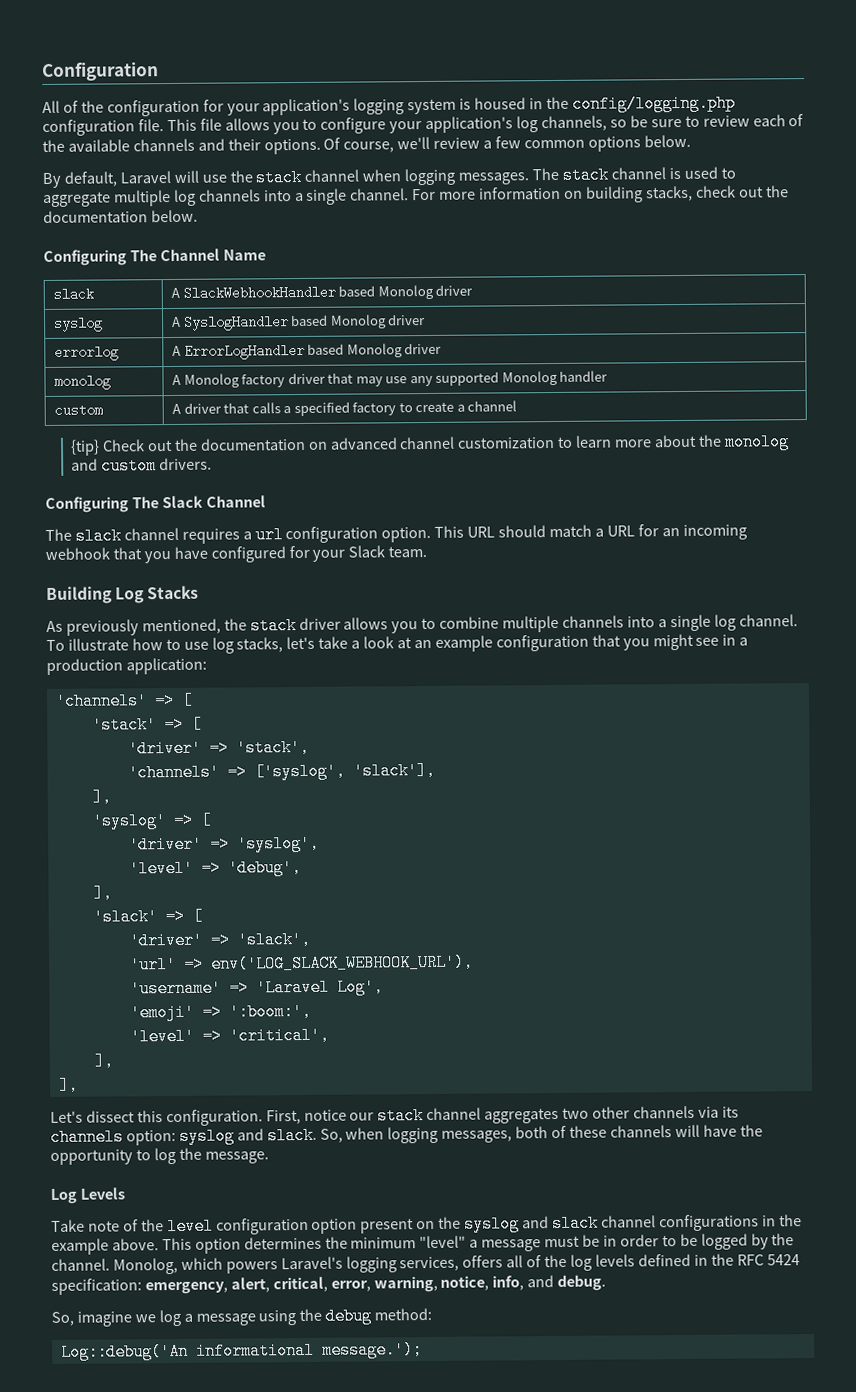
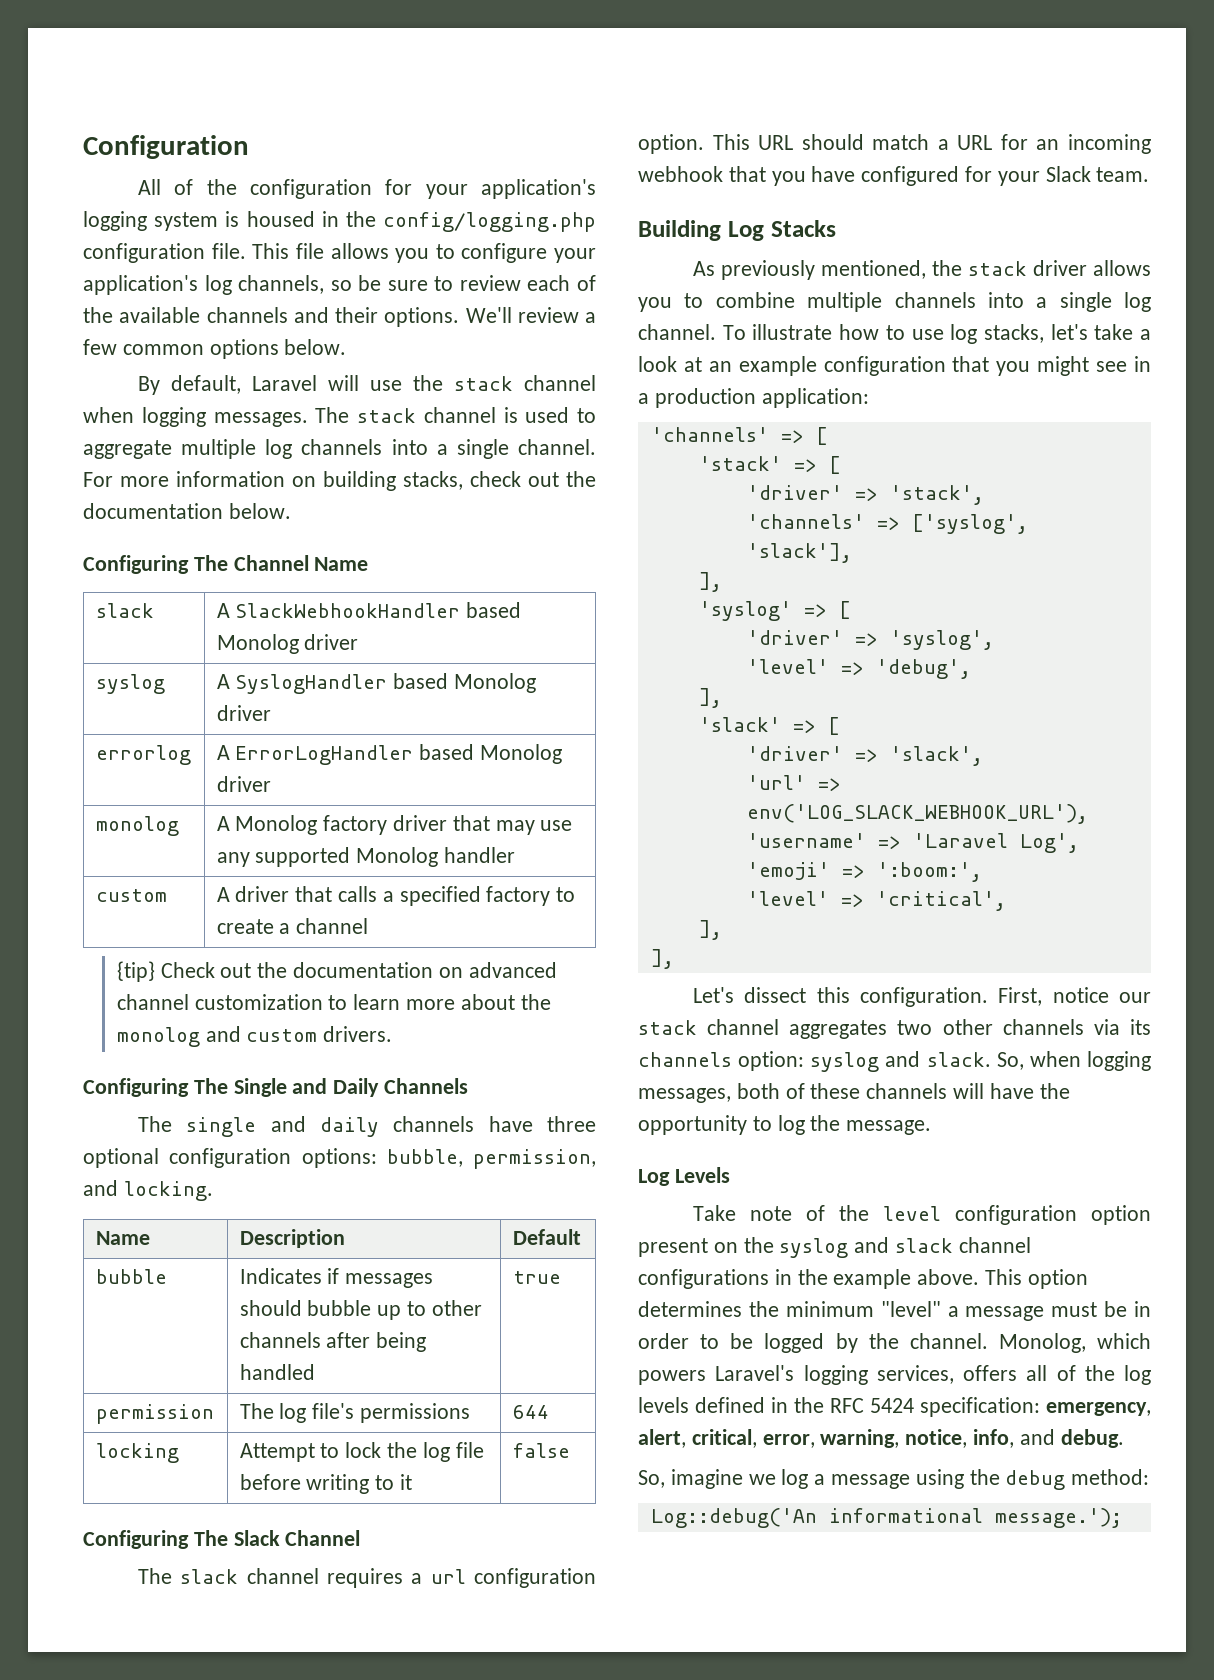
- Of course, we'll review a few common options below.
+ We'll review a few common options below.
+ Configuring The Single and Daily Channels
+ The single and daily channels have three optional configuration options: bubble, permission, and locking.
+ Name | Description | Default
+ bubble | Indicates if messages should bubble up to other channels after being handled | true
+ permission | The log file's permissions | 644
+ locking | Attempt to lock the log file before writing to it | false

